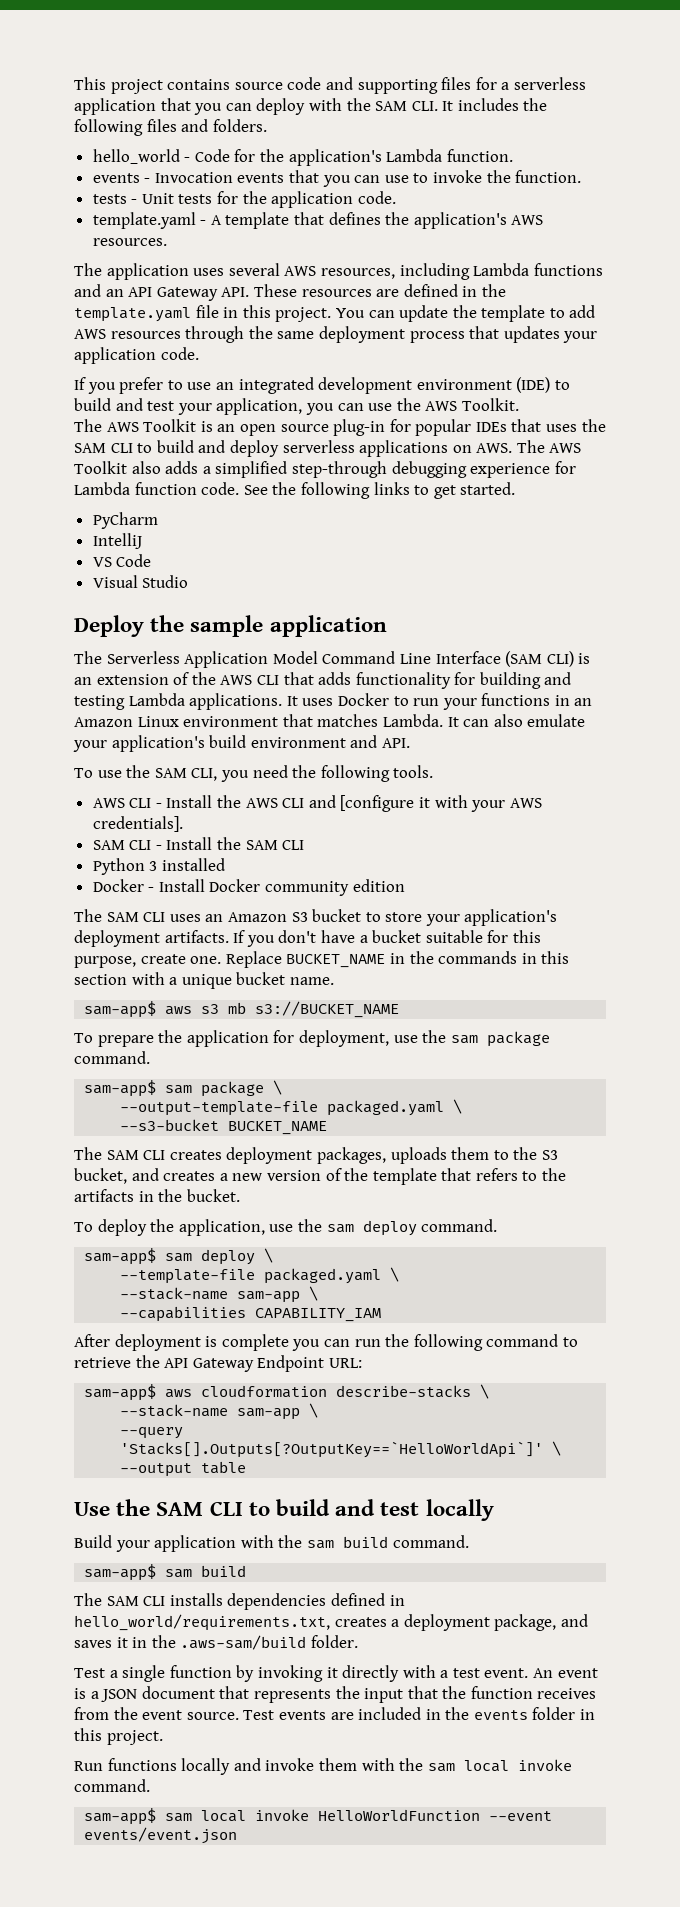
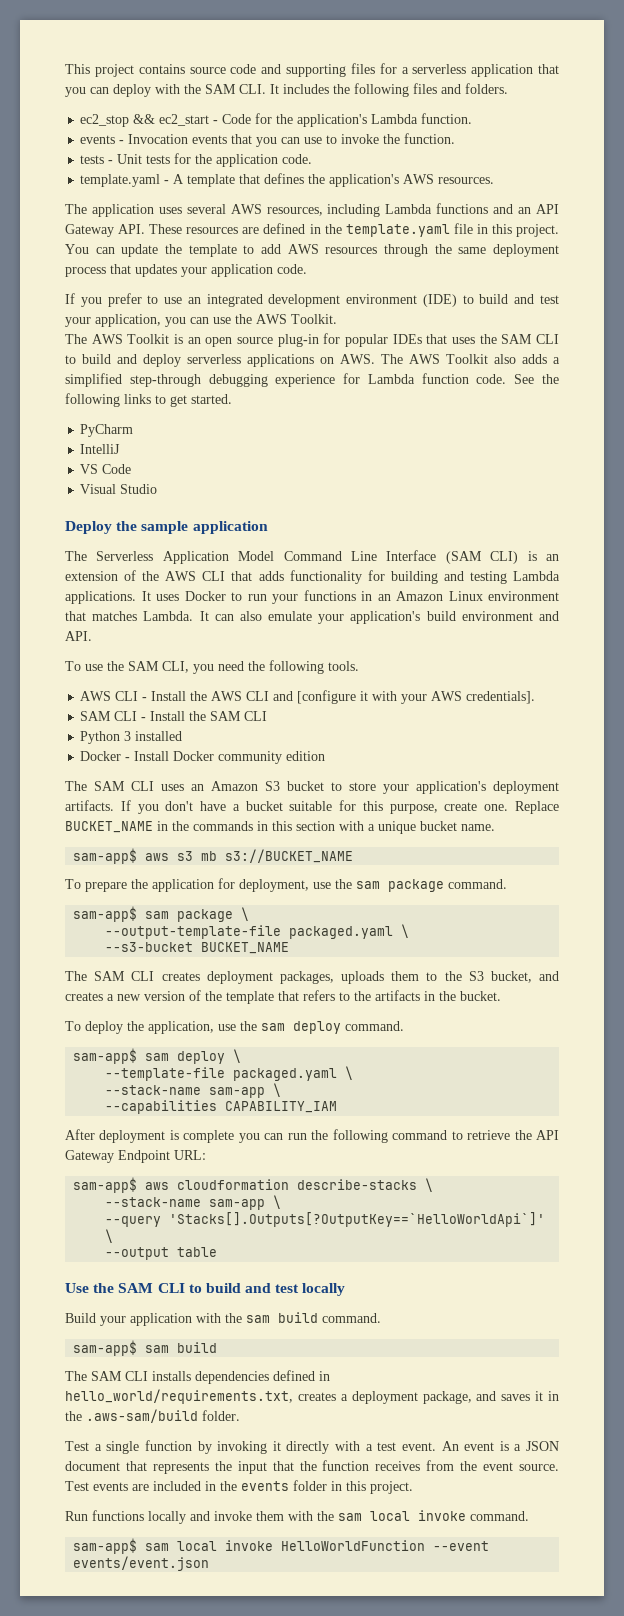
- hello_world - Code for the application's Lambda function.
+ ec2_stop && ec2_start - Code for the application's Lambda function.

